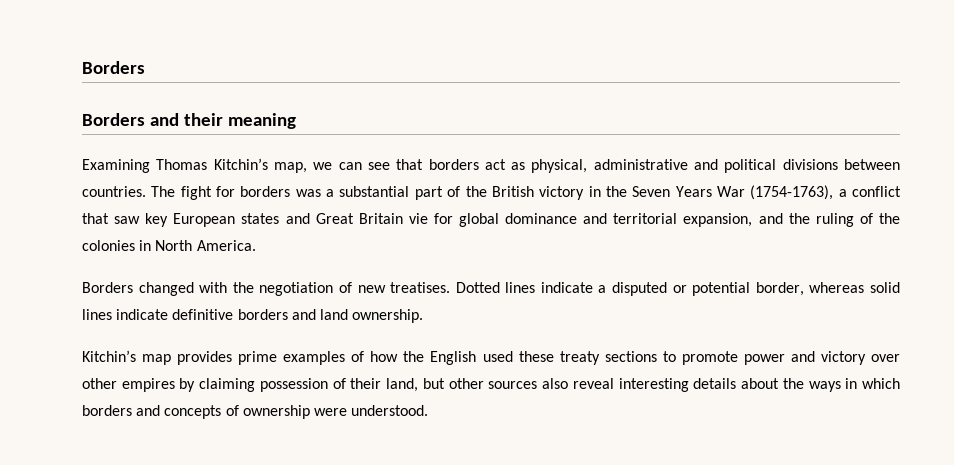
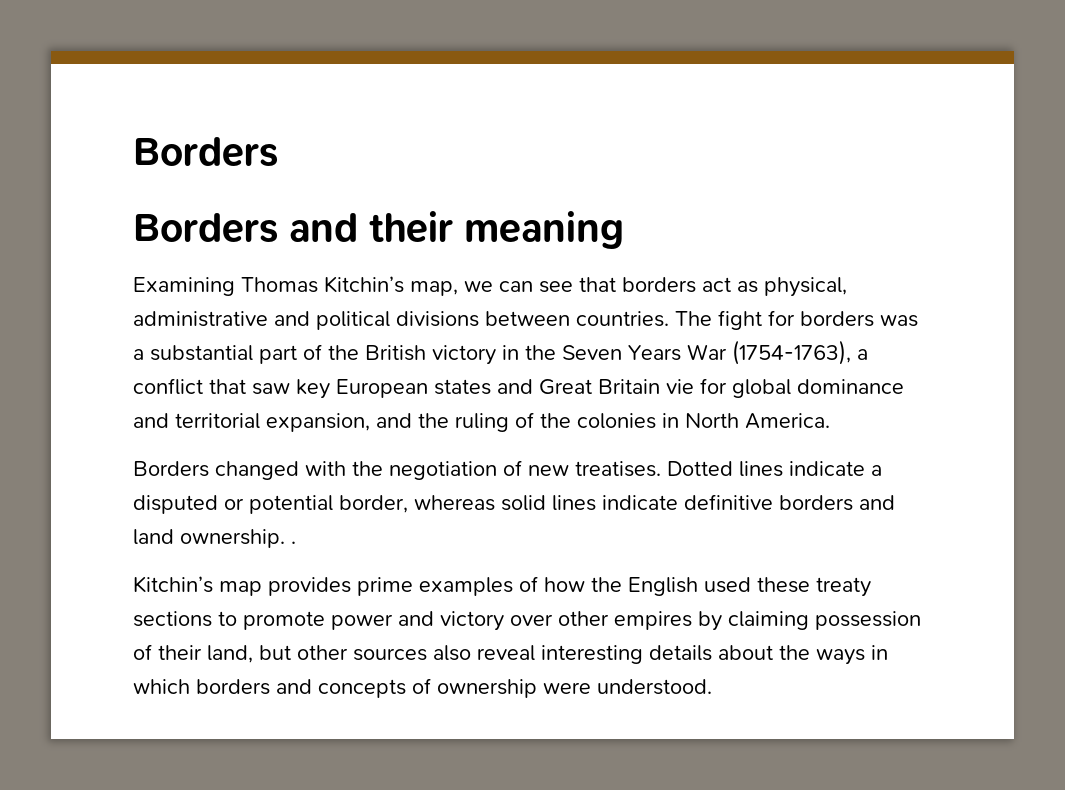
- Dotted lines indicate a disputed or potential border, whereas solid lines indicate definitive borders and land ownership.
+ Dotted lines indicate a disputed or potential border, whereas solid lines indicate definitive borders and land ownership. .

